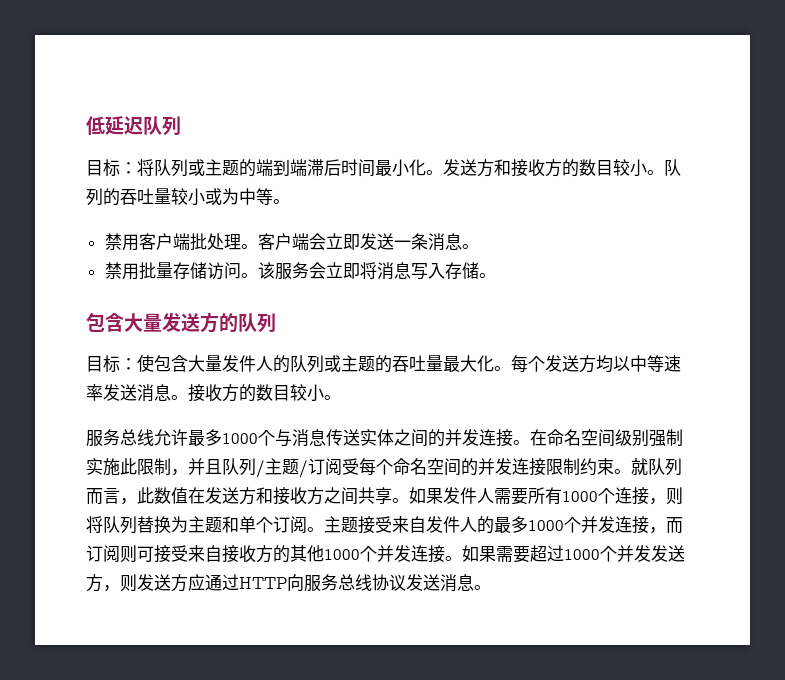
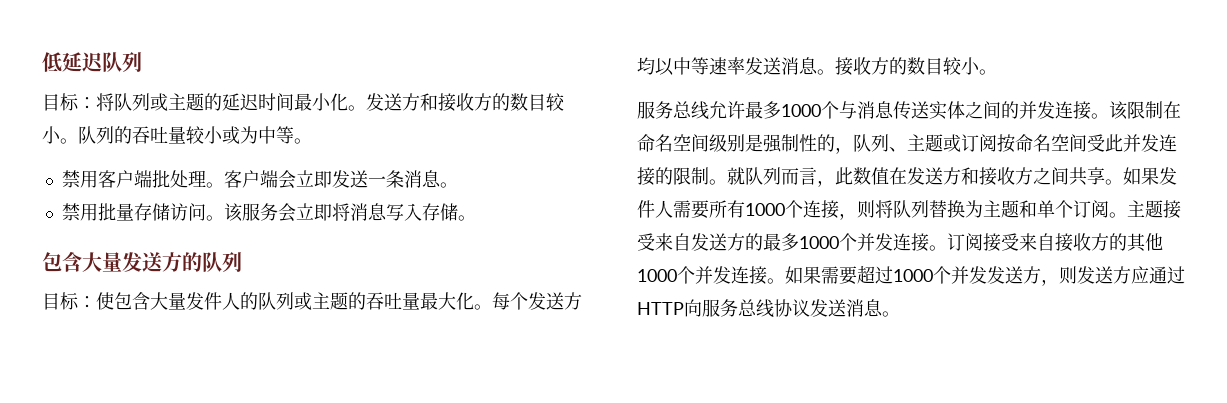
- 目标：将队列或主题的端到端滞后时间最小化。
+ 目标：将队列或主题的延迟时间最小化。
- 在命名空间级别强制实施此限制，并且队列/主题/订阅受每个命名空间的并发连接限制约束。
+ 该限制在命名空间级别是强制性的，队列、主题或订阅按命名空间受此并发连接的限制。
- 主题接受来自发件人的最多1000个并发连接，而订阅则可接受来自接收方的其他1000个并发连接。
+ 主题接受来自发送方的最多1000个并发连接。订阅接受来自接收方的其他1000个并发连接。

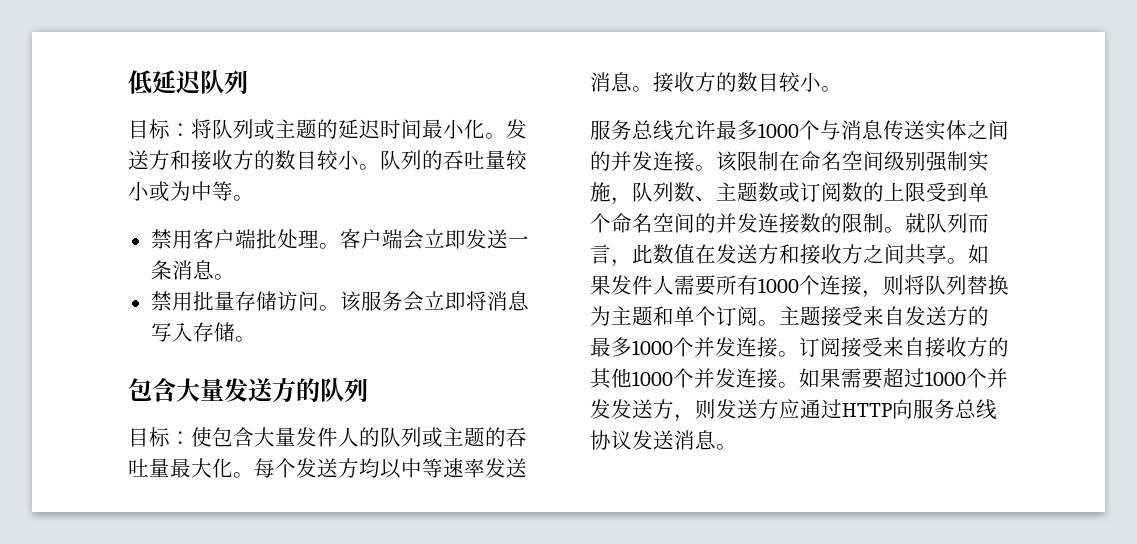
- 该限制在命名空间级别是强制性的，队列、主题或订阅按命名空间受此并发连接的限制。
+ 该限制在命名空间级别强制实施，队列数、主题数或订阅数的上限受到单个命名空间的并发连接数的限制。

